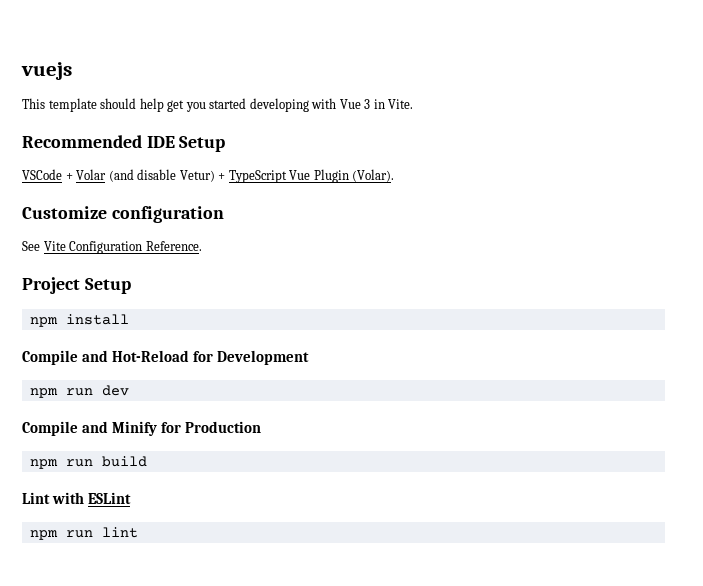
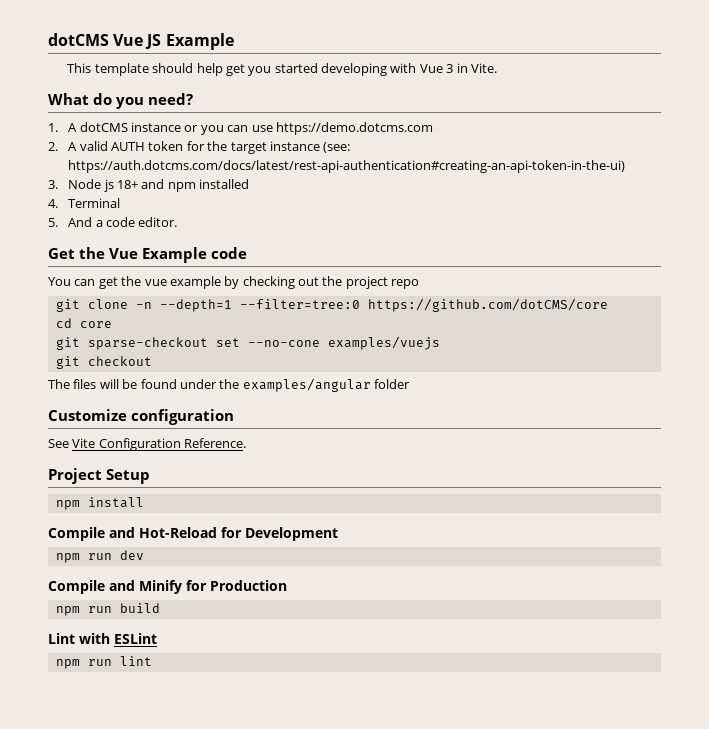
- vuejs
+ dotCMS Vue JS Example
- Recommended IDE Setup
- VSCode + Volar (and disable Vetur) + TypeScript Vue Plugin (Volar).
+ What do you need?
+ 1. A dotCMS instance or you can use https://demo.dotcms.com
+ 2. A valid AUTH token for the target instance (see: https://auth.dotcms.com/docs/latest/rest-api-authentication#creating-an-api-token-in-the-ui)
+ 3. Node js 18+ and npm installed
+ 4. Terminal
+ 5. And a code editor.
+ Get the Vue Example code
+ You can get the vue example by checking out the project repo
+ git clone -n --depth=1 --filter=tree:0 https://github.com/dotCMS/core
+ cd core
+ git sparse-checkout set --no-cone examples/vuejs
+ git checkout
+ The files will be found under the examples/angular folder

